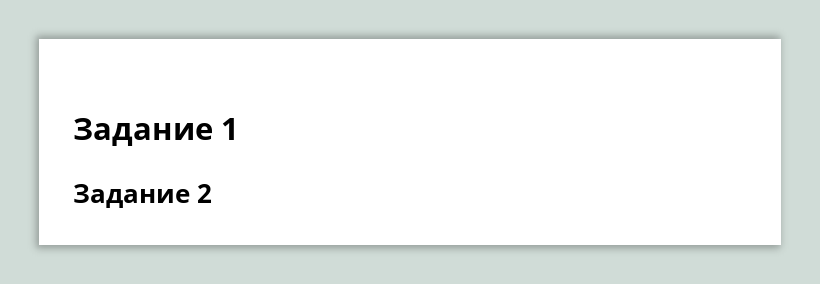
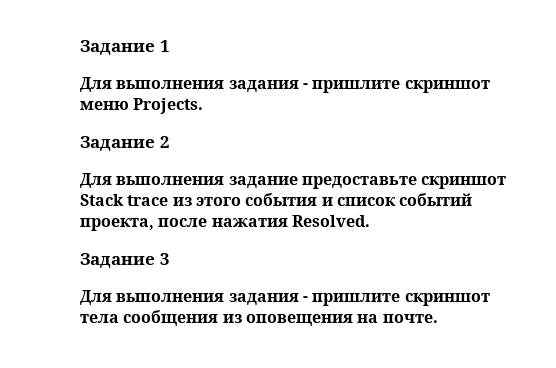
+ Для выполнения задания - пришлите скриншот меню Projects.
  Задание 2
+ Для выполнения задание предоставьте скриншот Stack trace из этого события и список событий проекта, после нажатия Resolved.
+ Задание 3
+ Для выполнения задания - пришлите скриншот тела сообщения из оповещения на почте.

